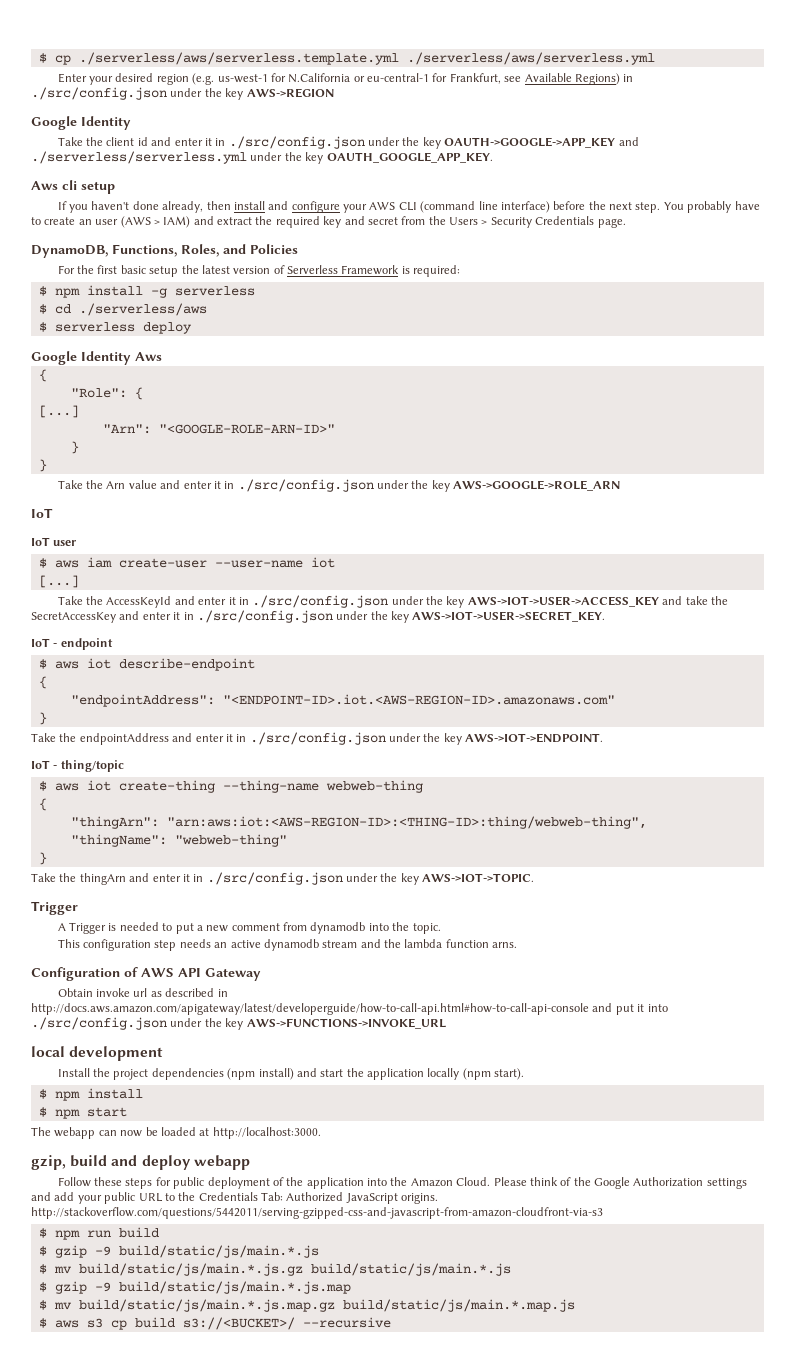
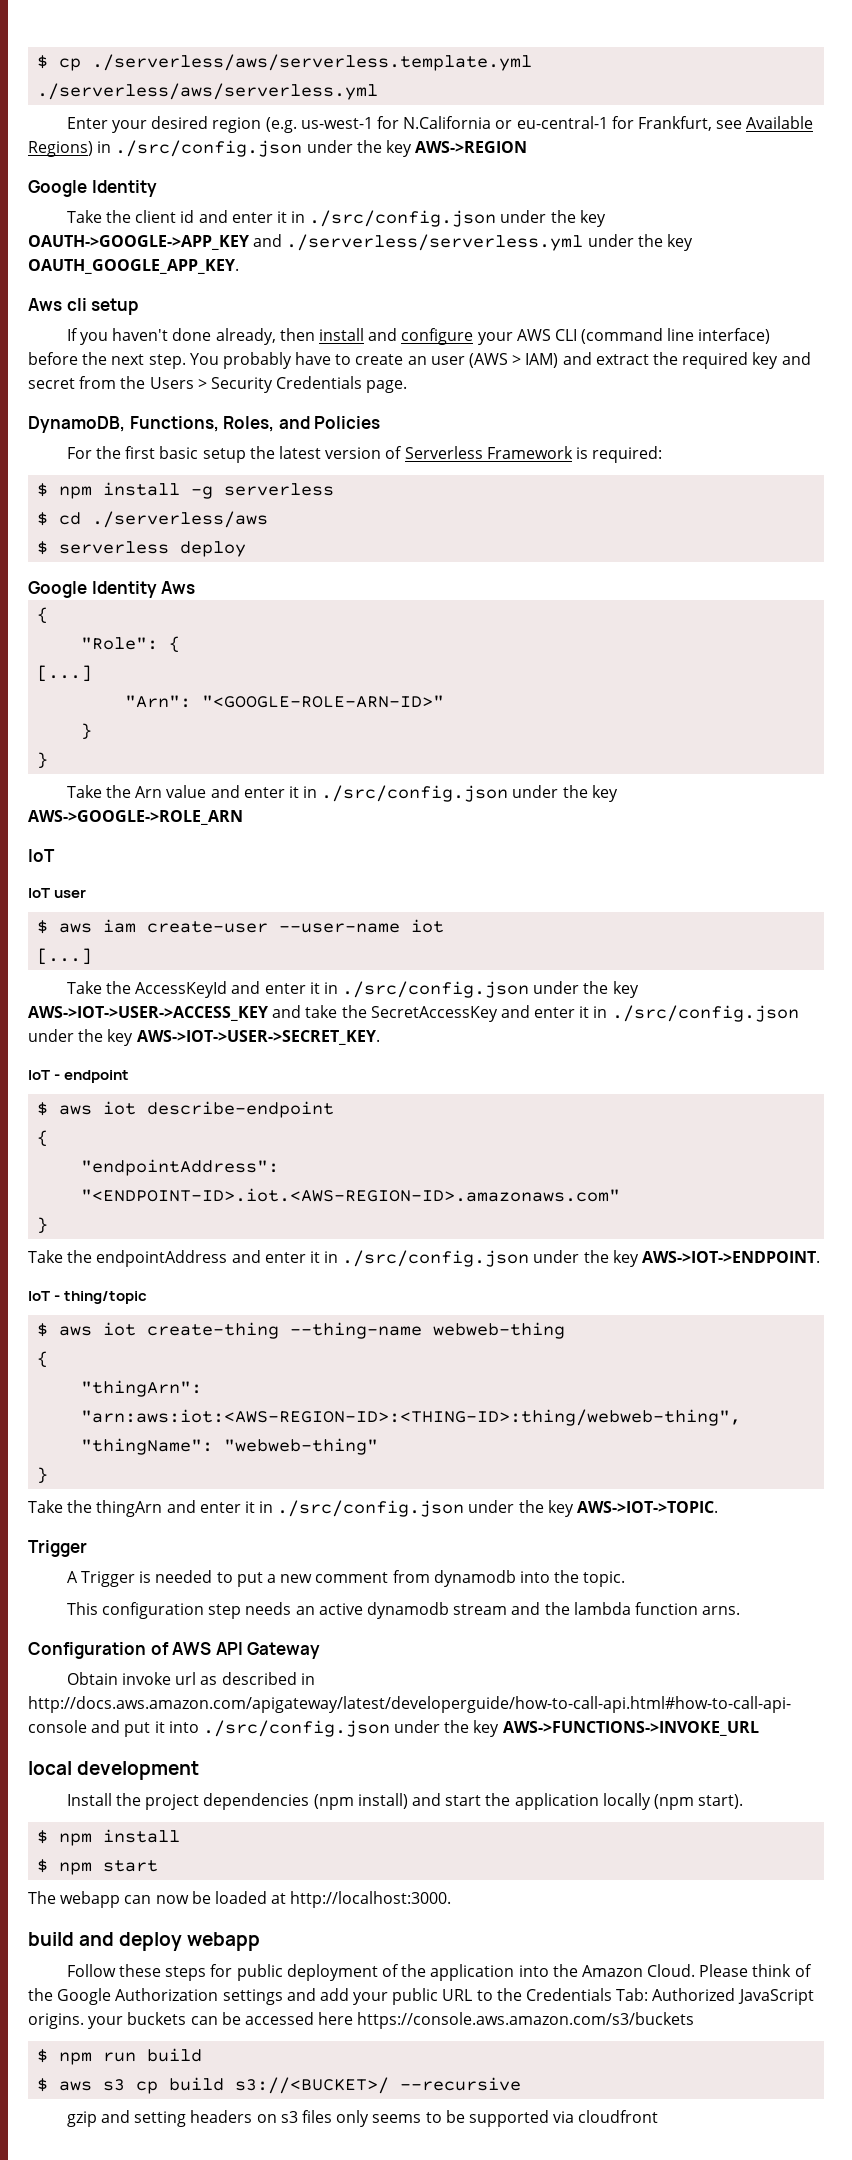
- gzip, build and deploy webapp
+ build and deploy webapp
- Please think of the Google Authorization settings and add your public URL to the Credentials Tab: Authorized JavaScript origins. http://stackoverflow.com/questions/5442011/serving-gzipped-css-and-javascript-from-amazon-cloudfront-via-s3
+ Please think of the Google Authorization settings and add your public URL to the Credentials Tab: Authorized JavaScript origins. your buckets can be accessed here https://console.aws.amazon.com/s3/buckets
  $ npm run build
- $ gzip -9 build/static/js/main.*.js
- $ mv build/static/js/main.*.js.gz build/static/js/main.*.js
- $ gzip -9 build/static/js/main.*.js.map
- $ mv build/static/js/main.*.js.map.gz build/static/js/main.*.map.js
+ gzip and setting headers on s3 files only seems to be supported via cloudfront

